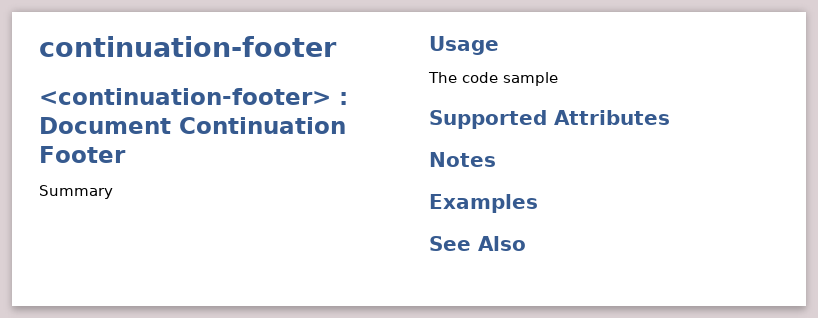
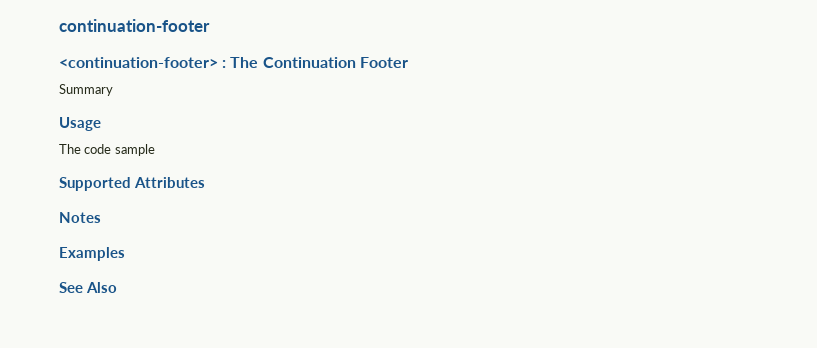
- <continuation-footer> : Document Continuation Footer
+ <continuation-footer> : The Continuation Footer

